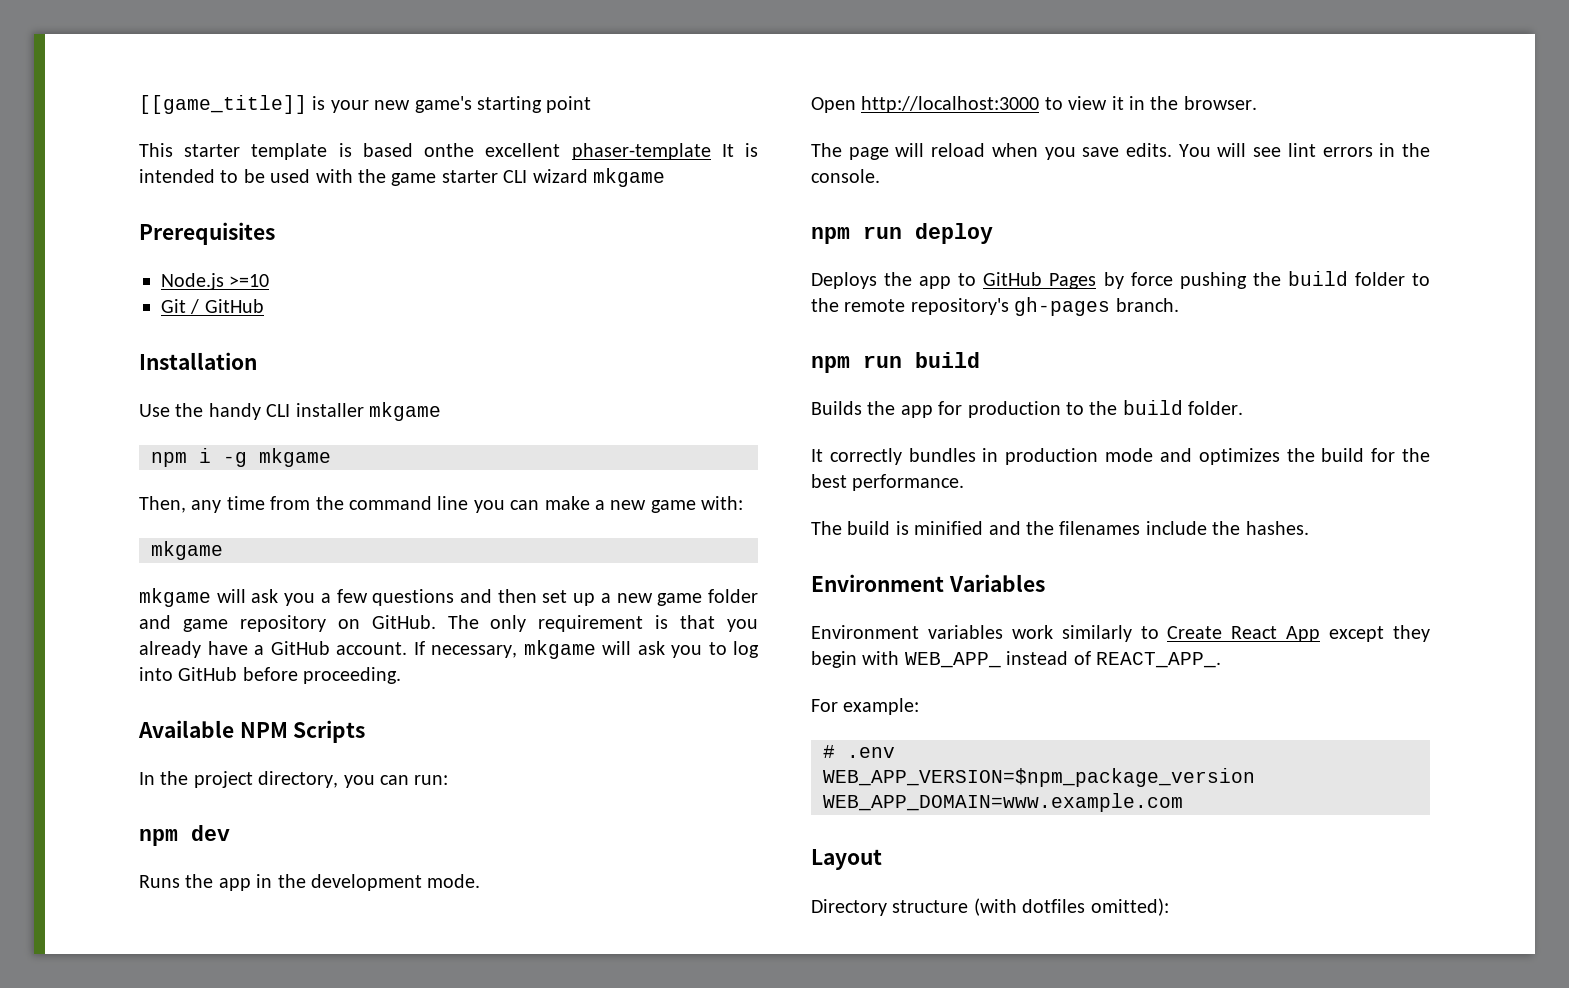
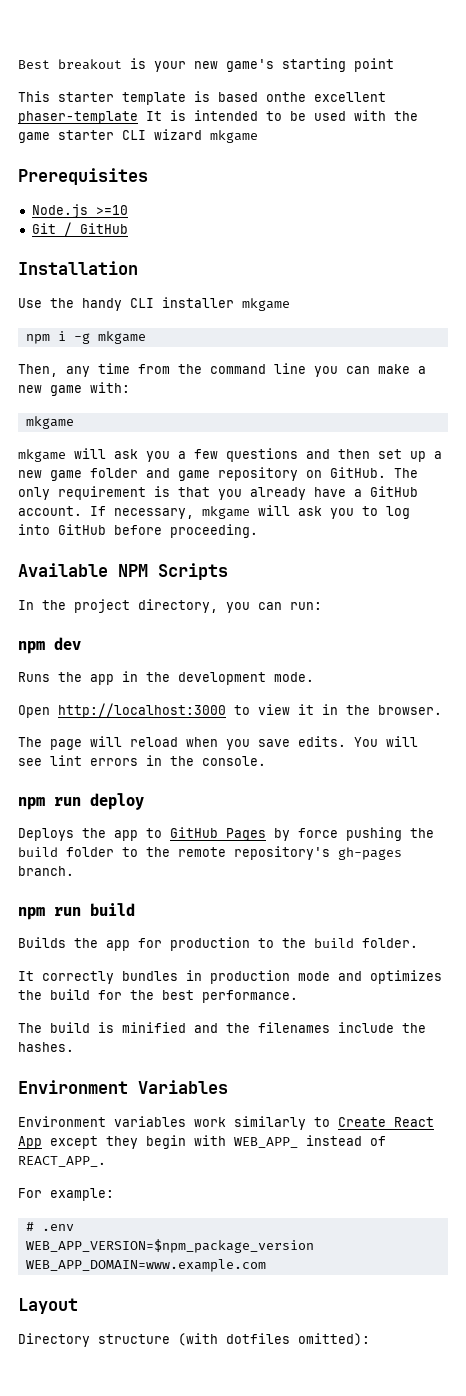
- [[game_title]] is your new game's starting point
+ Best breakout is your new game's starting point

